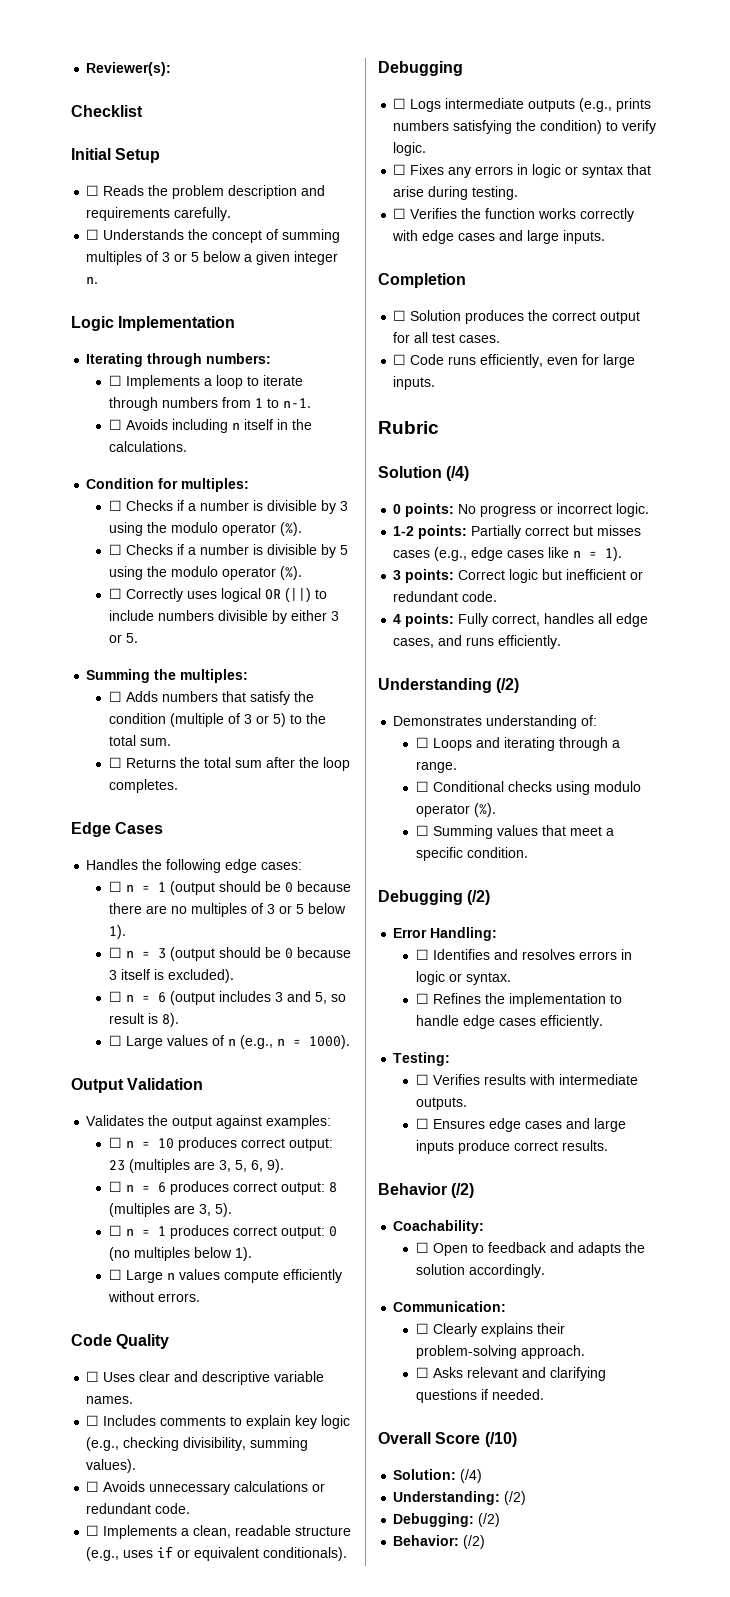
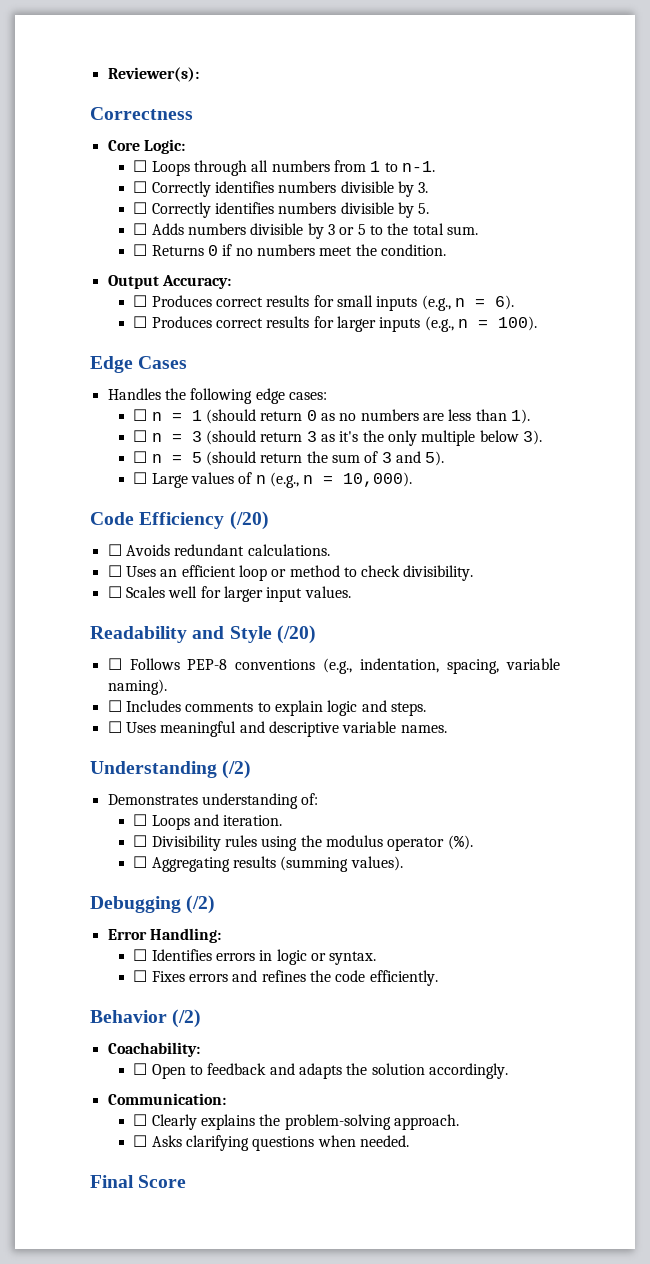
- Checklist
- Initial Setup
- ☐ Reads the problem description and requirements carefully.
- ☐ Understands the concept of summing multiples of 3 or 5 below a given integer n.
- Logic Implementation
- Iterating through numbers:
- ☐ Implements a loop to iterate through numbers from 1 to n-1.
+ Correctness
+ Core Logic:
+ ☐ Loops through all numbers from 1 to n-1.
- ☐ Avoids including n itself in the calculations.
- Condition for multiples:
- ☐ Checks if a number is divisible by 3 using the modulo operator (%).
- ☐ Checks if a number is divisible by 5 using the modulo operator (%).
- ☐ Correctly uses logical OR (||) to include numbers divisible by either 3 or 5.
- Summing the multiples:
- ☐ Adds numbers that satisfy the condition (multiple of 3 or 5) to the total sum.
+ ☐ Correctly identifies numbers divisible by 3.
+ ☐ Correctly identifies numbers divisible by 5.
+ ☐ Adds numbers divisible by 3 or 5 to the total sum.
- ☐ Returns the total sum after the loop completes.
+ ☐ Returns 0 if no numbers meet the condition.
+ Output Accuracy:
+ ☐ Produces correct results for small inputs (e.g., n = 6).
+ ☐ Produces correct results for larger inputs (e.g., n = 100).
- ☐ n = 1 (output should be 0 because there are no multiples of 3 or 5 below 1).
+ ☐ n = 1 (should return 0 as no numbers are less than 1).
- ☐ n = 3 (output should be 0 because 3 itself is excluded).
- ☐ n = 6 (output includes 3 and 5, so result is 8).
+ ☐ n = 3 (should return 3 as it's the only multiple below 3).
+ ☐ n = 5 (should return the sum of 3 and 5).
- ☐ Large values of n (e.g., n = 1000).
- Output Validation
- Validates the output against examples:
- ☐ n = 10 produces correct output: 23 (multiples are 3, 5, 6, 9).
- ☐ n = 6 produces correct output: 8 (multiples are 3, 5).
- ☐ n = 1 produces correct output: 0 (no multiples below 1).
- ☐ Large n values compute efficiently without errors.
- Code Quality
- ☐ Uses clear and descriptive variable names.
+ ☐ Large values of n (e.g., n = 10,000).
+ Code Efficiency (/20)
+ ☐ Avoids redundant calculations.
+ ☐ Uses an efficient loop or method to check divisibility.
+ ☐ Scales well for larger input values.
+ Readability and Style (/20)
+ ☐ Follows PEP-8 conventions (e.g., indentation, spacing, variable naming).
- ☐ Includes comments to explain key logic (e.g., checking divisibility, summing values).
- ☐ Avoids unnecessary calculations or redundant code.
- ☐ Implements a clean, readable structure (e.g., uses if or equivalent conditionals).
- Debugging
- ☐ Logs intermediate outputs (e.g., prints numbers satisfying the condition) to verify logic.
- ☐ Fixes any errors in logic or syntax that arise during testing.
- ☐ Verifies the function works correctly with edge cases and large inputs.
- Completion
- ☐ Solution produces the correct output for all test cases.
- ☐ Code runs efficiently, even for large inputs.
- Rubric
- Solution (/4)
- 0 points: No progress or incorrect logic.
- 1-2 points: Partially correct but misses cases (e.g., edge cases like n = 1).
- 3 points: Correct logic but inefficient or redundant code.
- 4 points: Fully correct, handles all edge cases, and runs efficiently.
+ ☐ Includes comments to explain logic and steps.
+ ☐ Uses meaningful and descriptive variable names.
- ☐ Loops and iterating through a range.
- ☐ Conditional checks using modulo operator (%).
- ☐ Summing values that meet a specific condition.
+ ☐ Loops and iteration.
+ ☐ Divisibility rules using the modulus operator (%).
+ ☐ Aggregating results (summing values).
- ☐ Identifies and resolves errors in logic or syntax.
+ ☐ Identifies errors in logic or syntax.
- ☐ Refines the implementation to handle edge cases efficiently.
- Testing:
- ☐ Verifies results with intermediate outputs.
- ☐ Ensures edge cases and large inputs produce correct results.
+ ☐ Fixes errors and refines the code efficiently.
- ☐ Clearly explains their problem-solving approach.
+ ☐ Clearly explains the problem-solving approach.
- ☐ Asks relevant and clarifying questions if needed.
+ ☐ Asks clarifying questions when needed.
- Overall Score (/10)
- Solution: (/4)
- Understanding: (/2)
- Debugging: (/2)
- Behavior: (/2)
+ Final Score

